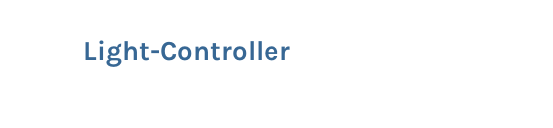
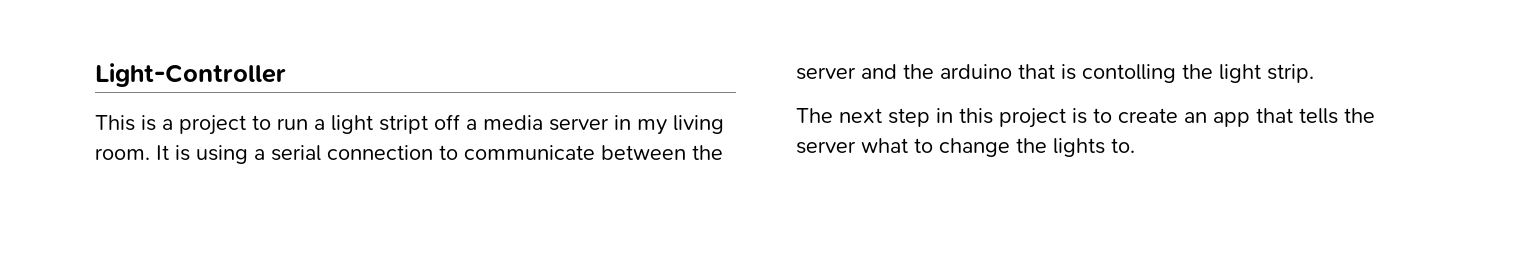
+ This is a project to run a light stript off a media server in my living room. It is using a serial connection to communicate between the server and the arduino that is contolling the light strip.
+ The next step in this project is to create an app that tells the server what to change the lights to.

